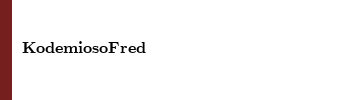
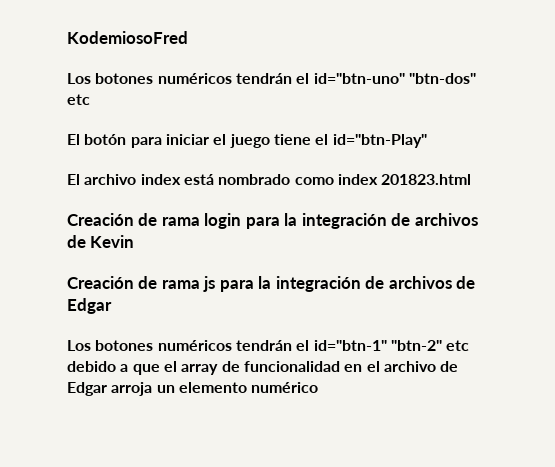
+ Los botones numéricos tendrán el id="btn-uno" "btn-dos" etc
+ El botón para iniciar el juego tiene el id="btn-Play"
+ El archivo index está nombrado como index 201823.html
+ Creación de rama login para la integración de archivos de Kevin
+ Creación de rama js para la integración de archivos de Edgar
+ Los botones numéricos tendrán el id="btn-1" "btn-2" etc debido a que el array de funcionalidad en el archivo de Edgar arroja un elemento numérico

